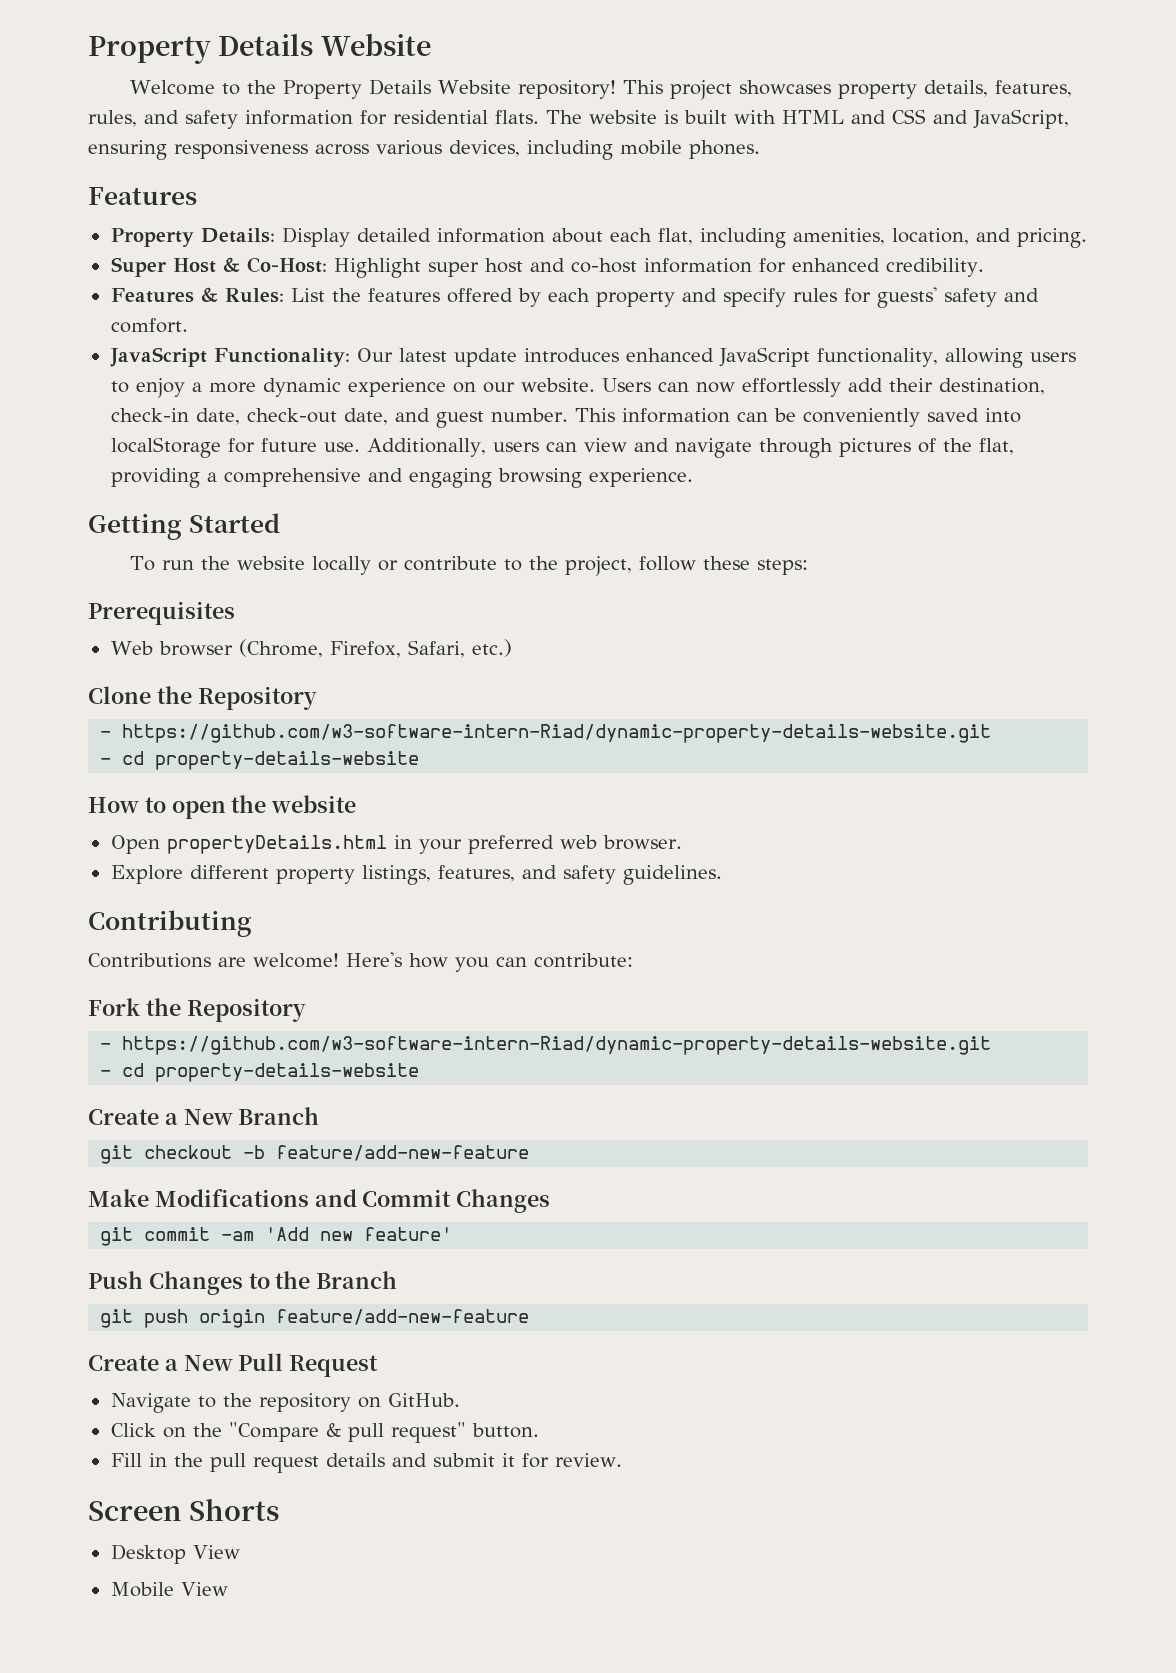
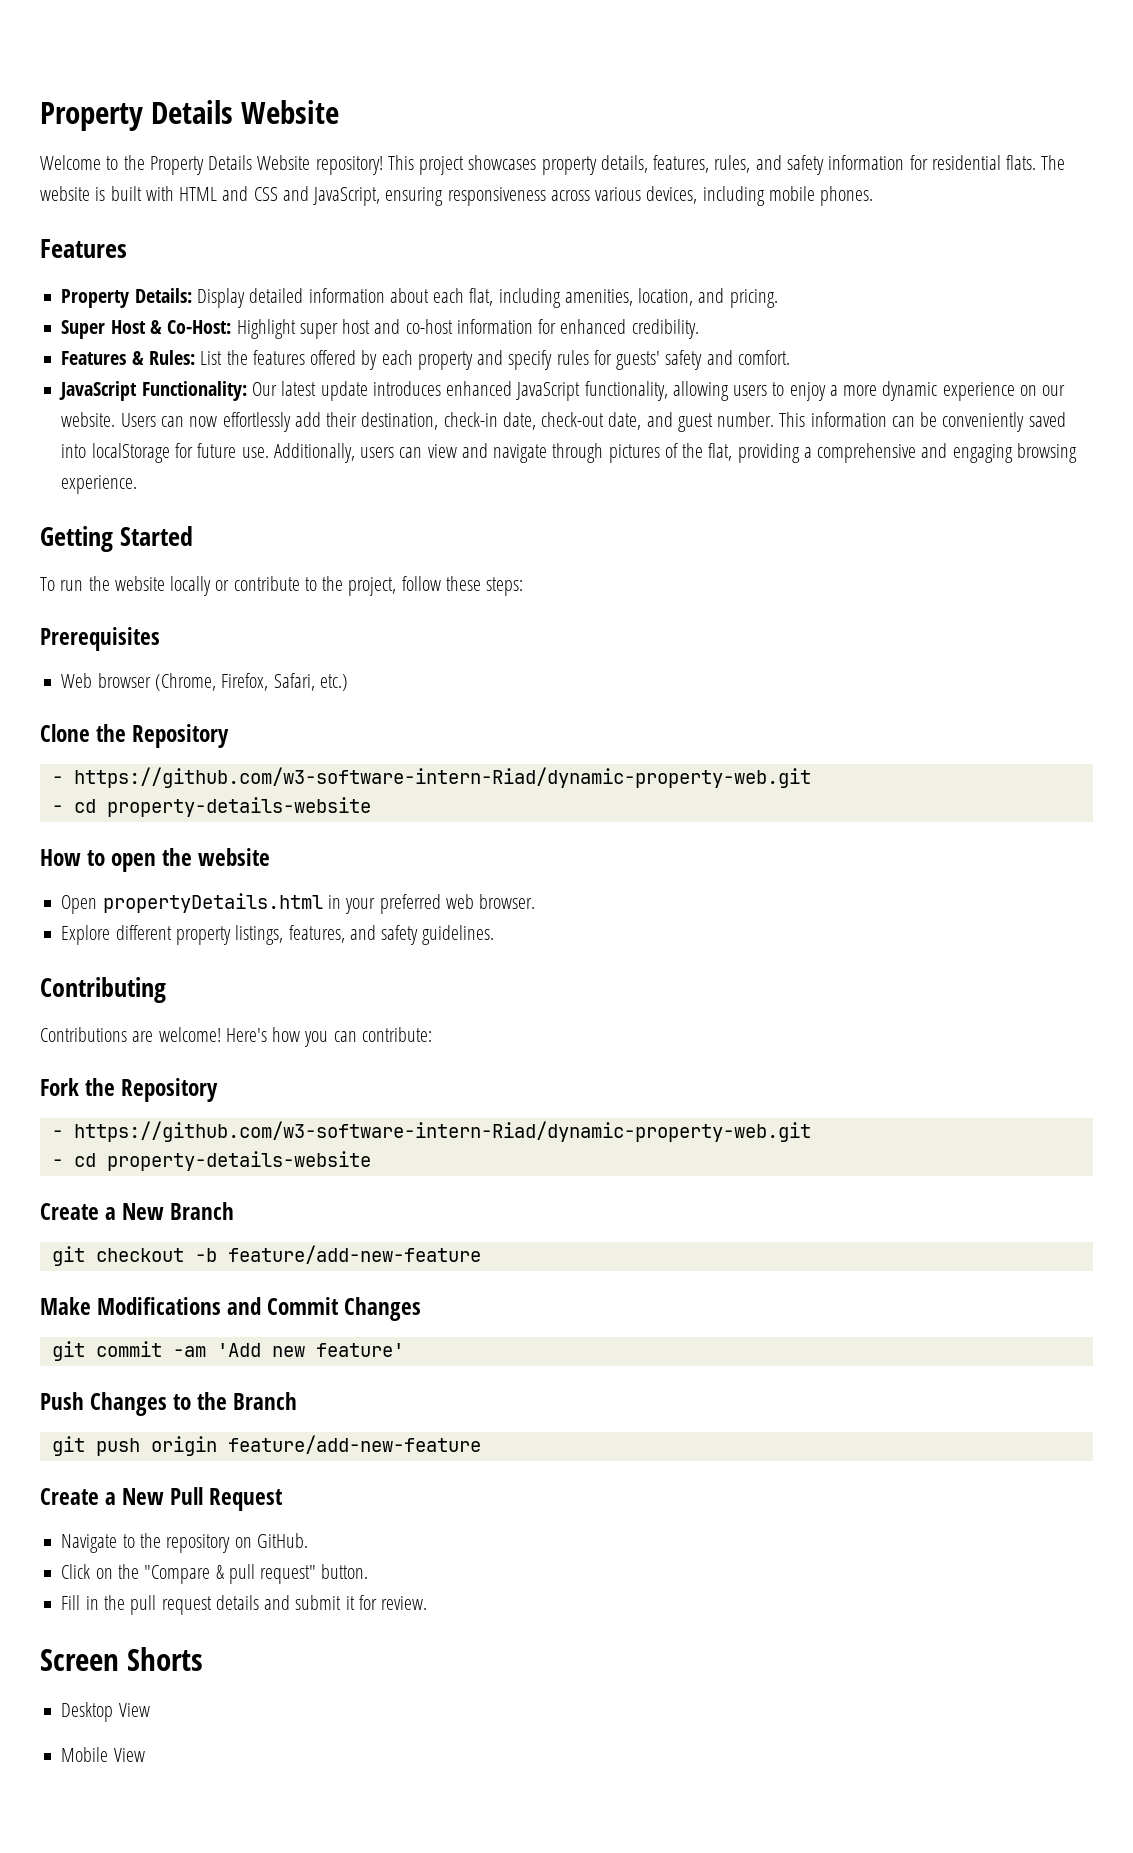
  Clone the Repository
- - https://github.com/w3-software-intern-Riad/dynamic-property-details-website.git
+ - https://github.com/w3-software-intern-Riad/dynamic-property-web.git
  Fork the Repository
- - https://github.com/w3-software-intern-Riad/dynamic-property-details-website.git
+ - https://github.com/w3-software-intern-Riad/dynamic-property-web.git

